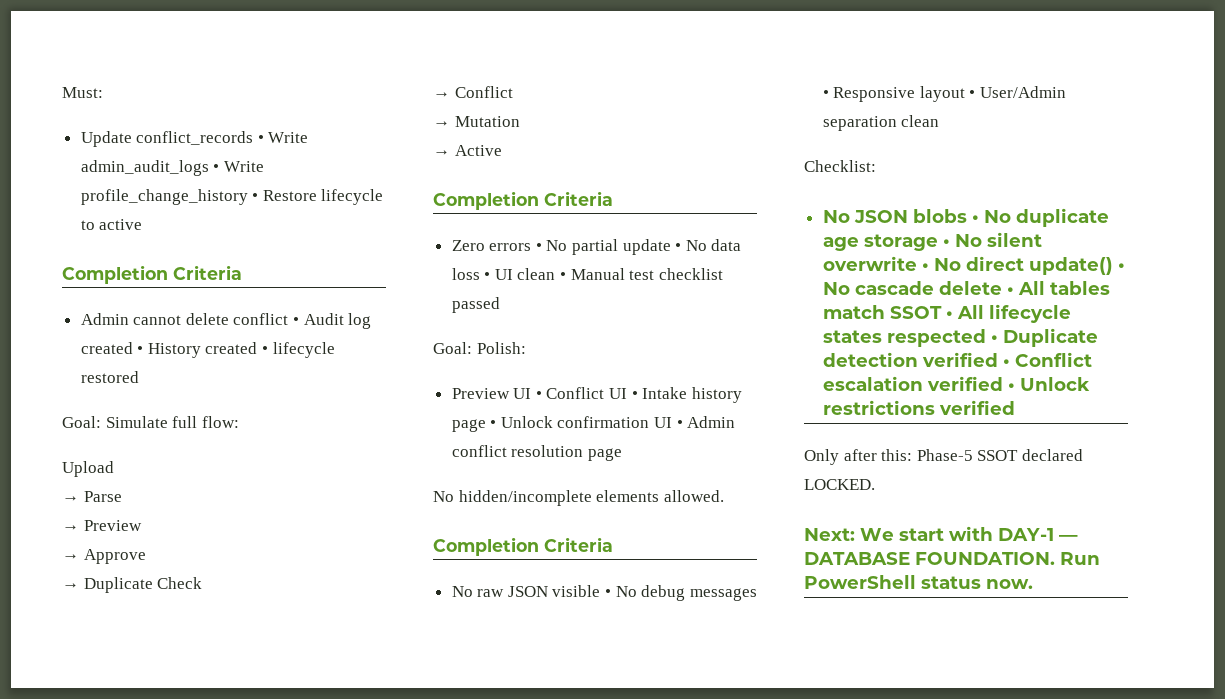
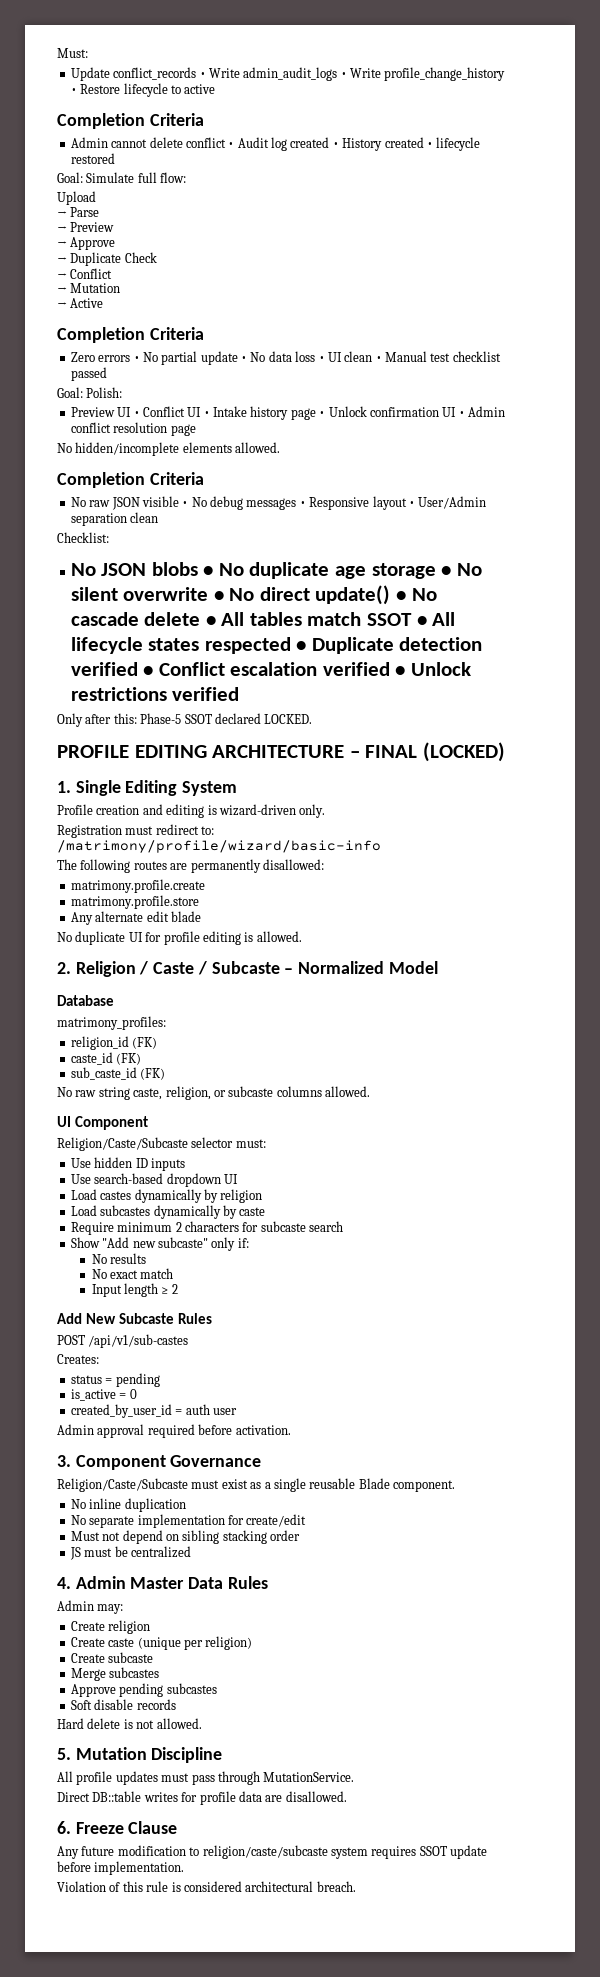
- Next: We start with DAY-1 — DATABASE FOUNDATION. Run PowerShell status now.
+ PROFILE EDITING ARCHITECTURE – FINAL (LOCKED)
+ 1. Single Editing System
+ Profile creation and editing is wizard-driven only.
+ Registration must redirect to: /matrimony/profile/wizard/basic-info
+ The following routes are permanently disallowed:
+ matrimony.profile.create
+ matrimony.profile.store
+ Any alternate edit blade
+ No duplicate UI for profile editing is allowed.
+ 2. Religion / Caste / Subcaste – Normalized Model
+ Database
+ matrimony_profiles:
+ religion_id (FK)
+ caste_id (FK)
+ sub_caste_id (FK)
+ No raw string caste, religion, or subcaste columns allowed.
+ UI Component
+ Religion/Caste/Subcaste selector must:
+ Use hidden ID inputs
+ Use search-based dropdown UI
+ Load castes dynamically by religion
+ Load subcastes dynamically by caste
+ Require minimum 2 characters for subcaste search
+ Show "Add new subcaste" only if:
+ No results
+ No exact match
+ Input length ≥ 2
+ Add New Subcaste Rules
+ POST /api/v1/sub-castes
+ Creates:
+ status = pending
+ is_active = 0
+ created_by_user_id = auth user
+ Admin approval required before activation.
+ 3. Component Governance
+ Religion/Caste/Subcaste must exist as a single reusable Blade component.
+ No inline duplication
+ No separate implementation for create/edit
+ Must not depend on sibling stacking order
+ JS must be centralized
+ 4. Admin Master Data Rules
+ Admin may:
+ Create religion
+ Create caste (unique per religion)
+ Create subcaste
+ Merge subcastes
+ Approve pending subcastes
+ Soft disable records
+ Hard delete is not allowed.
+ 5. Mutation Discipline
+ All profile updates must pass through MutationService.
+ Direct DB::table writes for profile data are disallowed.
+ 6. Freeze Clause
+ Any future modification to religion/caste/subcaste system requires SSOT update before implementation.
+ Violation of this rule is considered architectural breach.

